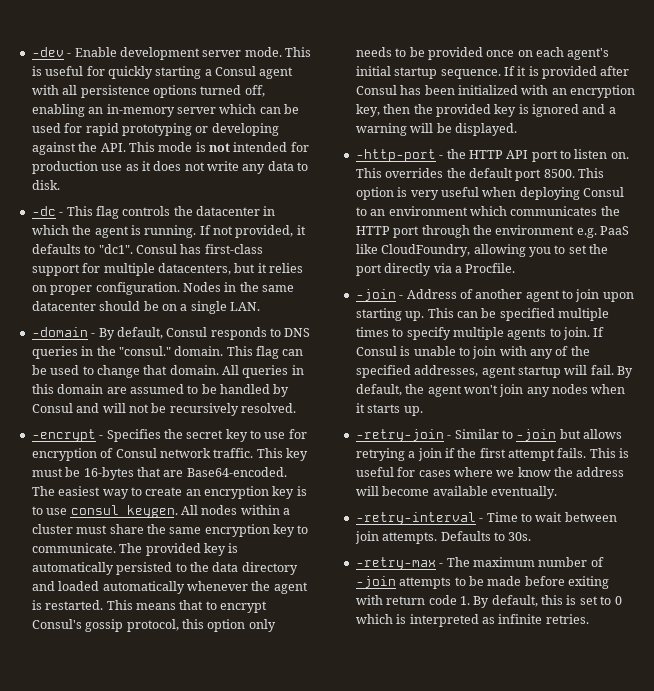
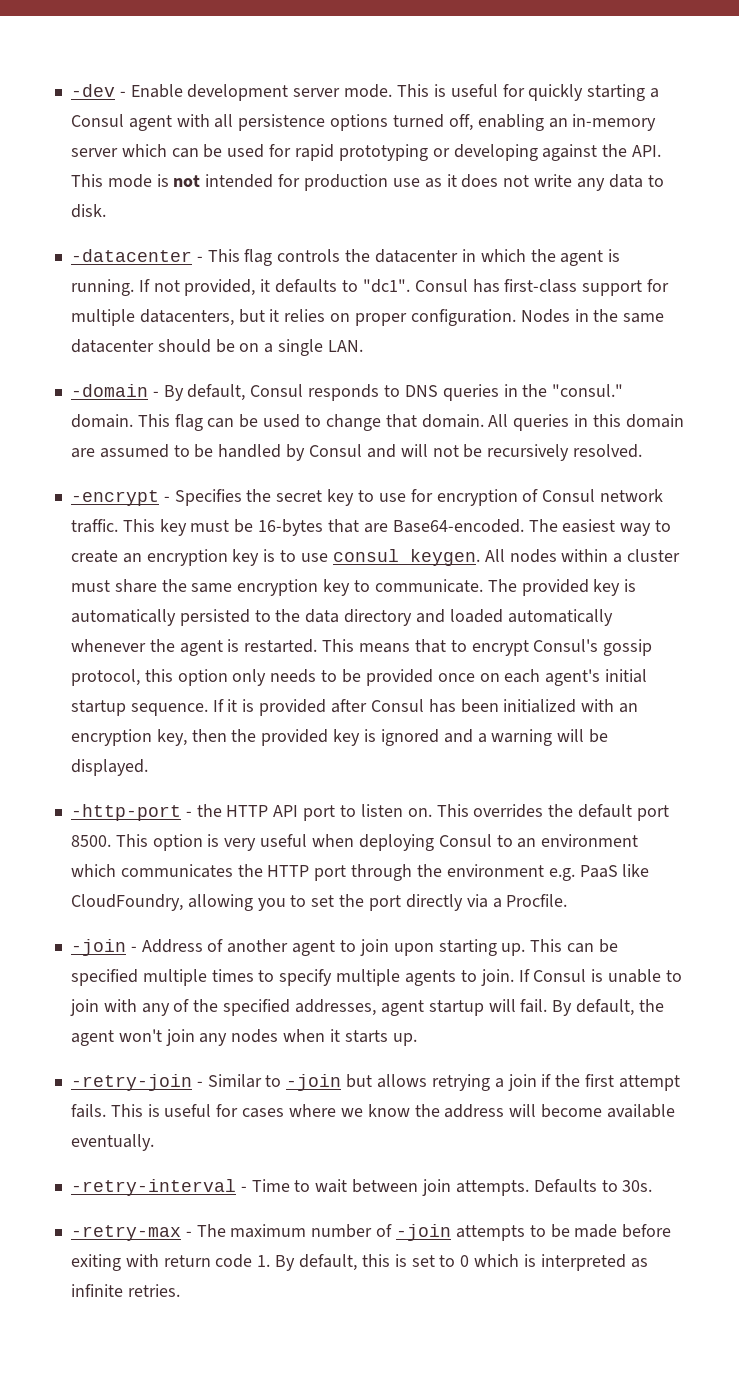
- -dc - This flag controls the datacenter in which the agent is running.
+ -datacenter - This flag controls the datacenter in which the agent is running.

